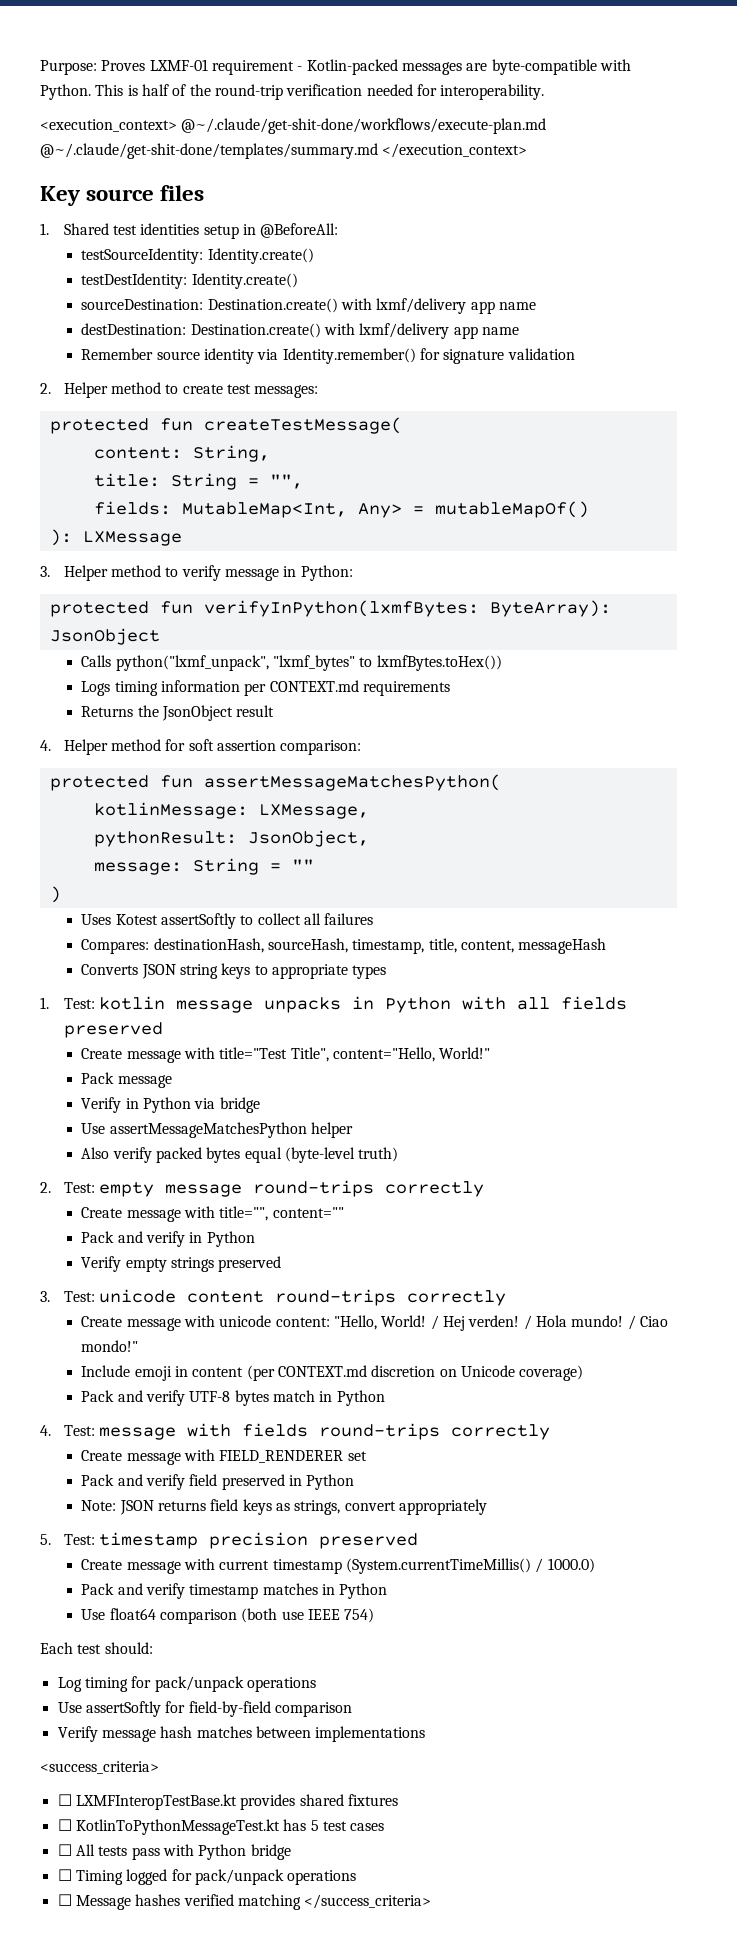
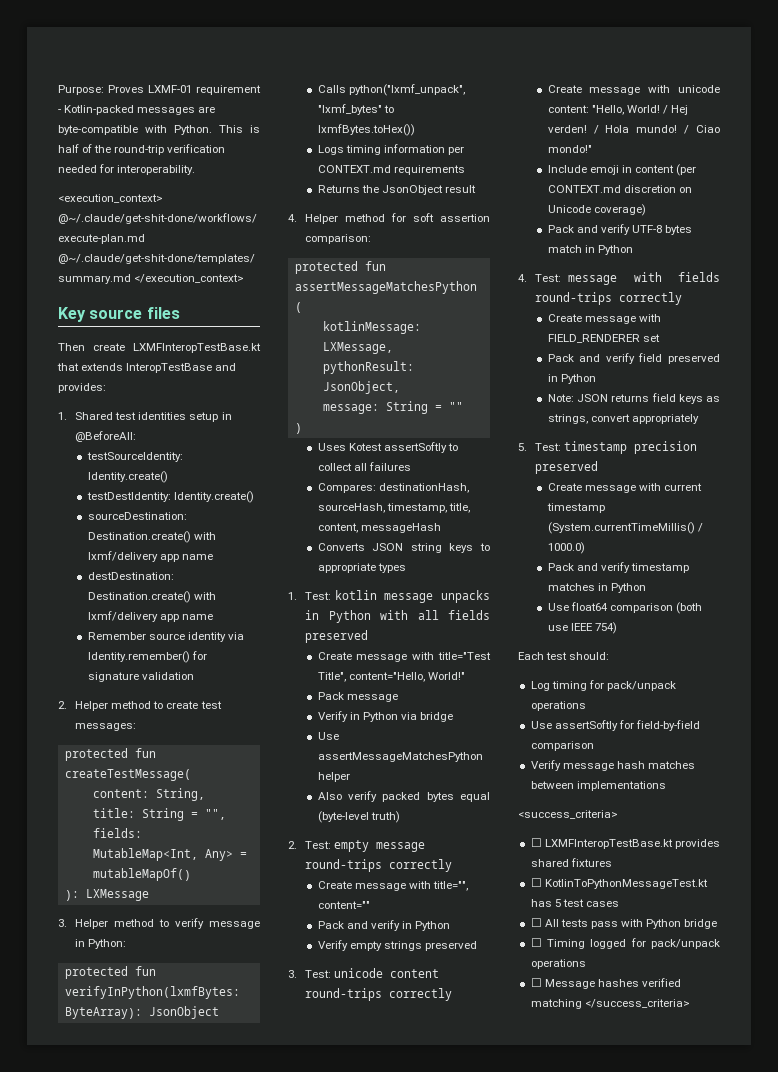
+ Then create LXMFInteropTestBase.kt that extends InteropTestBase and provides:

